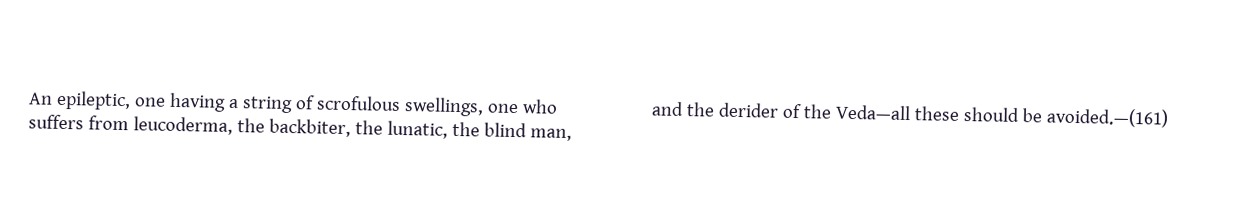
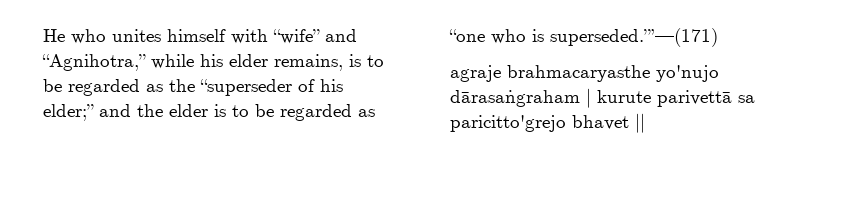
- An epileptic, one having a string of scrofulous swellings, one who suffers from leucoderma, the backbiter, the lunatic, the blind man, and the derider of the Veda—all these should be avoided.—(161)
+ He who unites himself with “wife” and “Agnihotra,” while his elder remains, is to be regarded as the “superseder of his elder;” and the elder is to be regarded as “one who is superseded.”’—(171)
+ agraje brahmacaryasthe yo'nujo dārasaṅgraham | kurute parivettā sa paricitto'grejo bhavet ||

